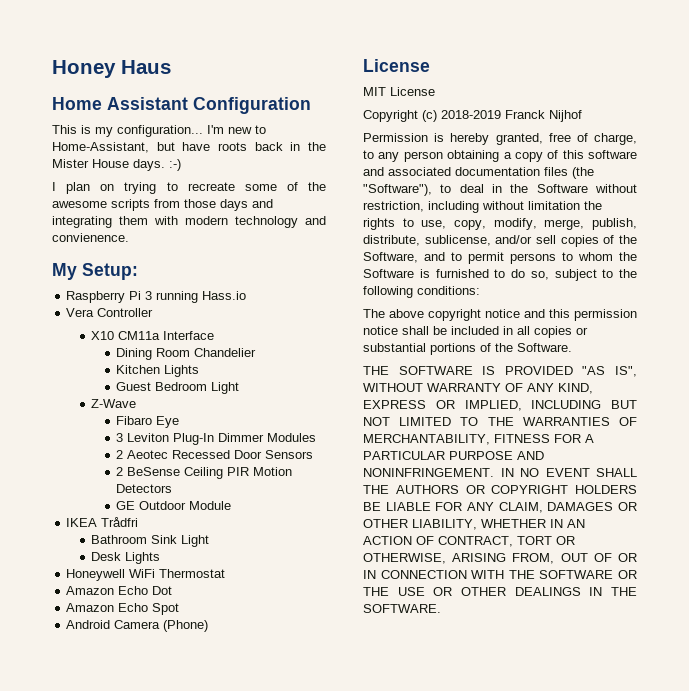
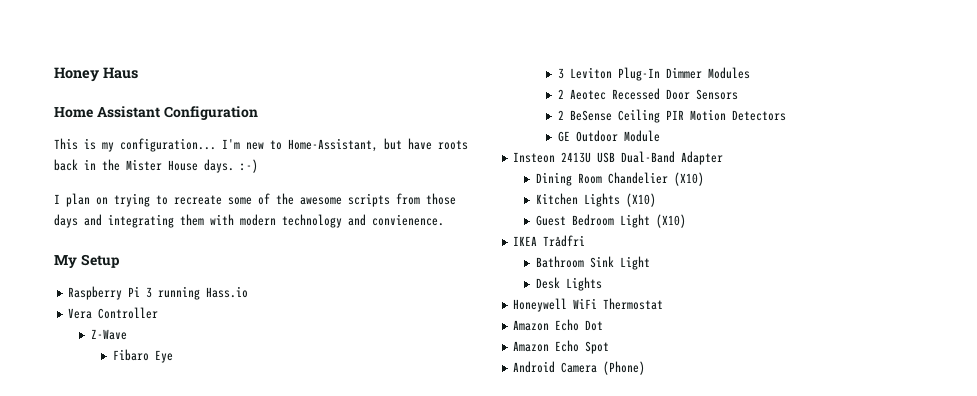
- My Setup:
+ My Setup
- X10 CM11a Interface
- Dining Room Chandelier
- Kitchen Lights
- Guest Bedroom Light
+ Insteon 2413U USB Dual-Band Adapter
+ Dining Room Chandelier (X10)
+ Kitchen Lights (X10)
+ Guest Bedroom Light (X10)
  Android Camera (Phone)
- License
- MIT License
- Copyright (c) 2018-2019 Franck Nijhof
- Permission is hereby granted, free of charge, to any person obtaining a copy of this software and associated documentation files (the "Software"), to deal in the Software without restriction, including without limitation the rights to use, copy, modify, merge, publish, distribute, sublicense, and/or sell copies of the Software, and to permit persons to whom the Software is furnished to do so, subject to the following conditions:
- The above copyright notice and this permission notice shall be included in all copies or substantial portions of the Software.
- THE SOFTWARE IS PROVIDED "AS IS", WITHOUT WARRANTY OF ANY KIND, EXPRESS OR IMPLIED, INCLUDING BUT NOT LIMITED TO THE WARRANTIES OF MERCHANTABILITY, FITNESS FOR A PARTICULAR PURPOSE AND NONINFRINGEMENT. IN NO EVENT SHALL THE AUTHORS OR COPYRIGHT HOLDERS BE LIABLE FOR ANY CLAIM, DAMAGES OR OTHER LIABILITY, WHETHER IN AN ACTION OF CONTRACT, TORT OR OTHERWISE, ARISING FROM, OUT OF OR IN CONNECTION WITH THE SOFTWARE OR THE USE OR OTHER DEALINGS IN THE SOFTWARE.

